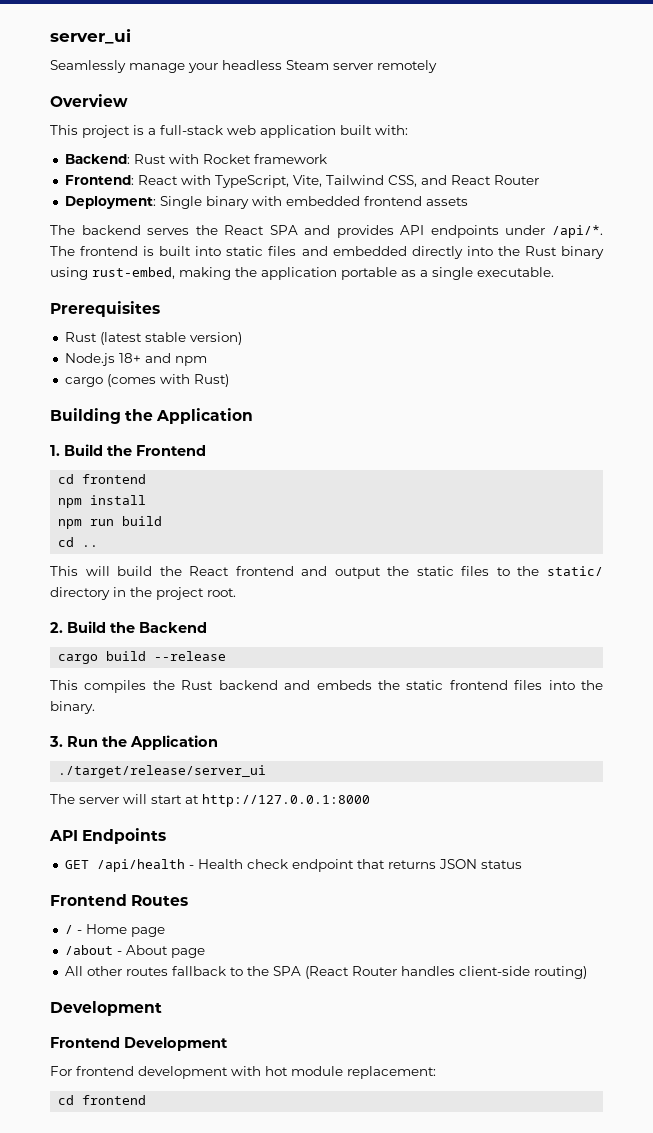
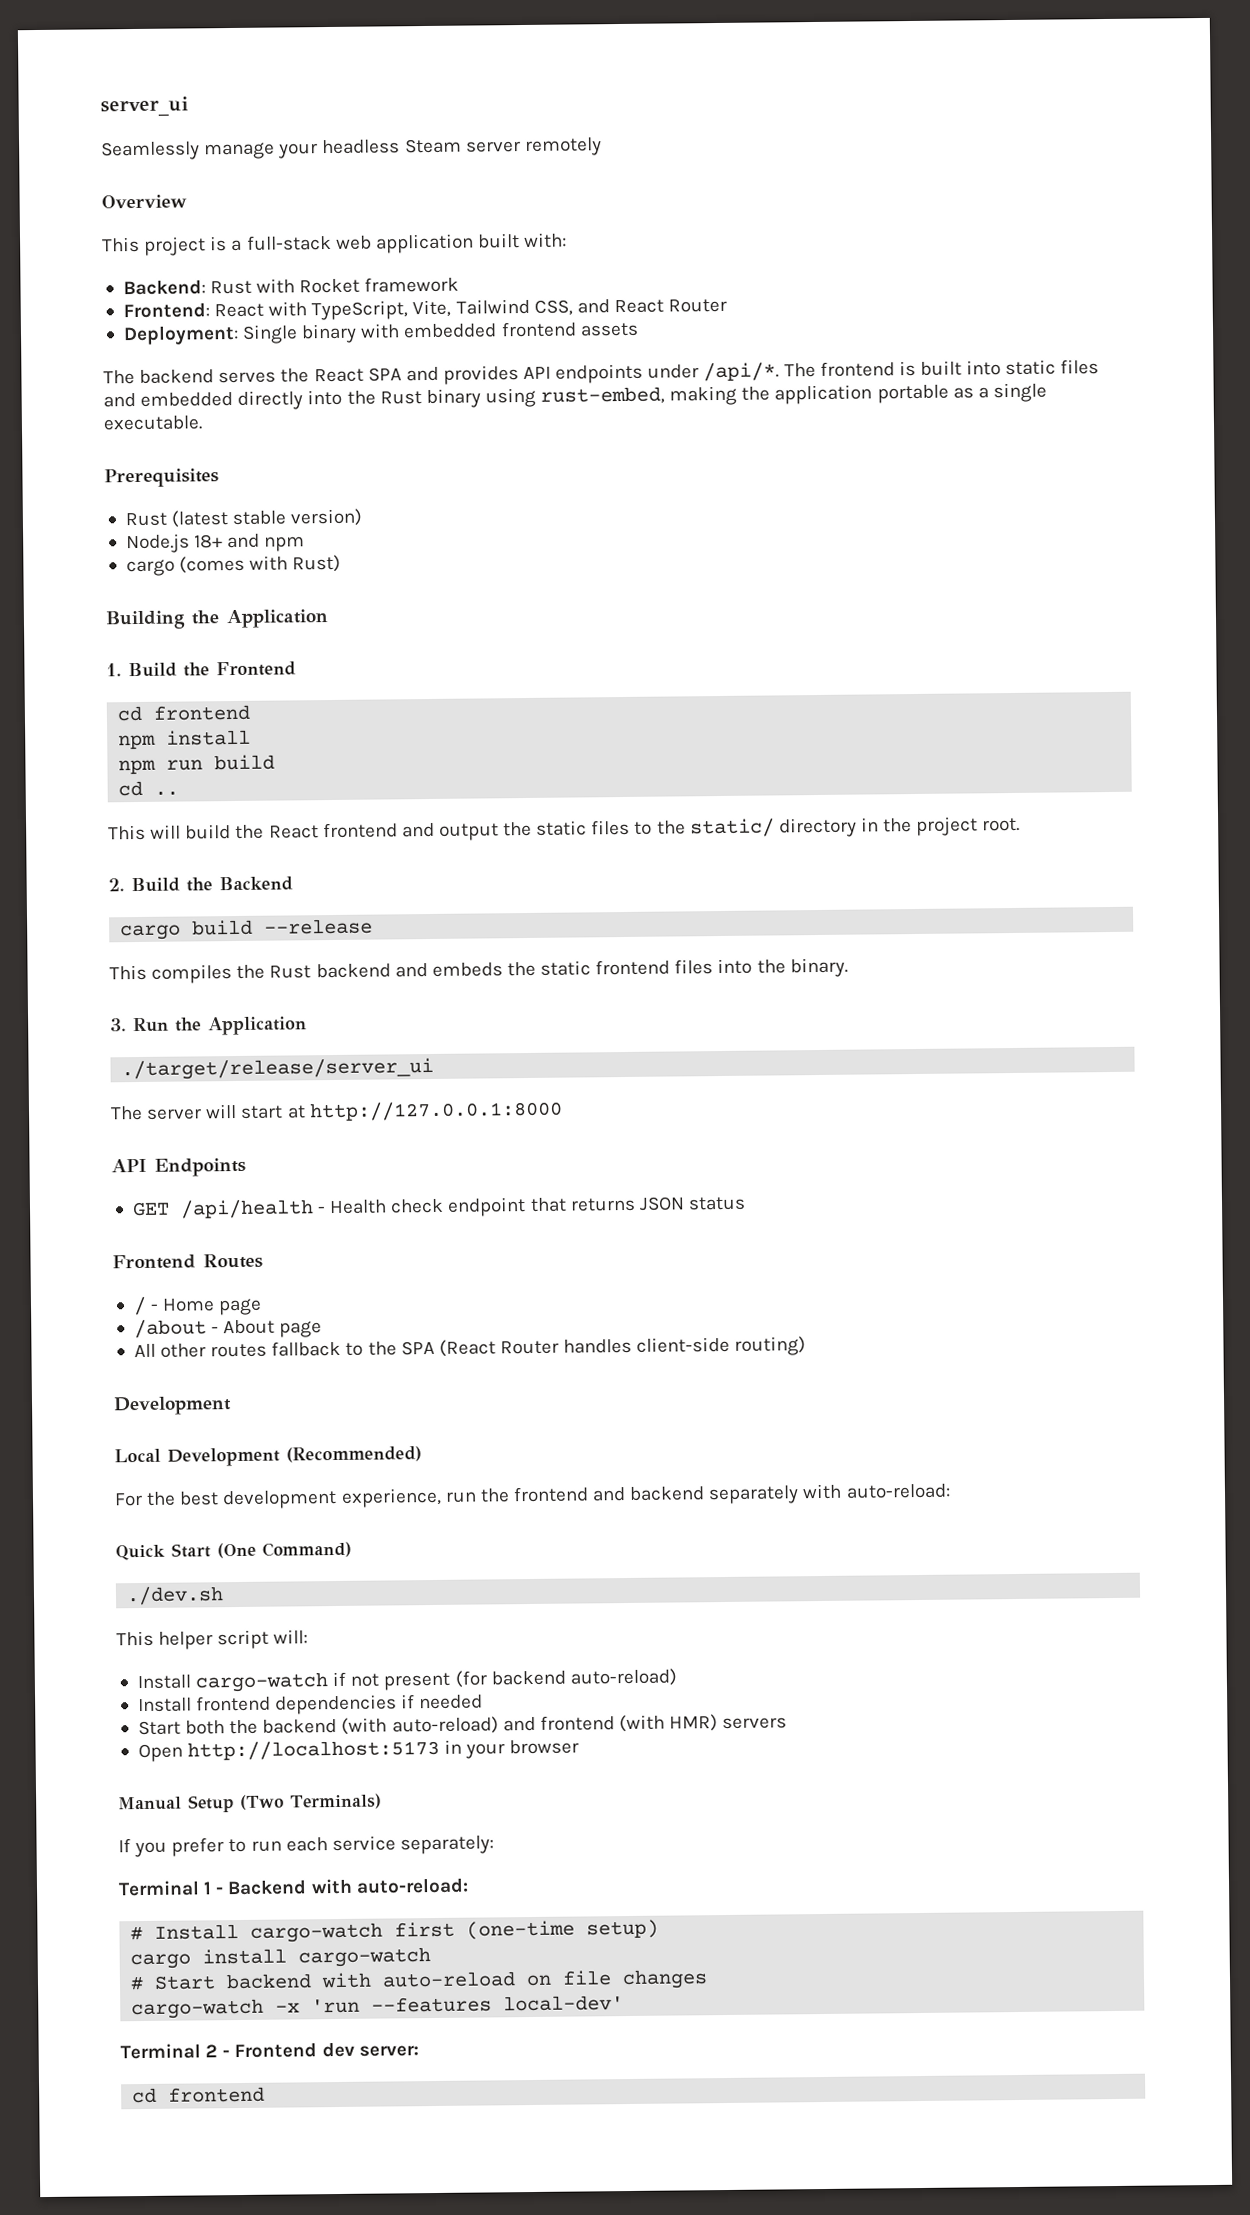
- Frontend Development
+ Local Development (Recommended)
- For frontend development with hot module replacement:
+ For the best development experience, run the frontend and backend separately with auto-reload:
+ Quick Start (One Command)
+ ./dev.sh
+ This helper script will:
+ Install cargo-watch if not present (for backend auto-reload)
+ Install frontend dependencies if needed
+ Start both the backend (with auto-reload) and frontend (with HMR) servers
+ Open http://localhost:5173 in your browser
+ Manual Setup (Two Terminals)
+ If you prefer to run each service separately:
+ Terminal 1 - Backend with auto-reload:
+ # Install cargo-watch first (one-time setup)
+ cargo install cargo-watch
+ # Start backend with auto-reload on file changes
+ cargo-watch -x 'run --features local-dev'
+ Terminal 2 - Frontend dev server:

